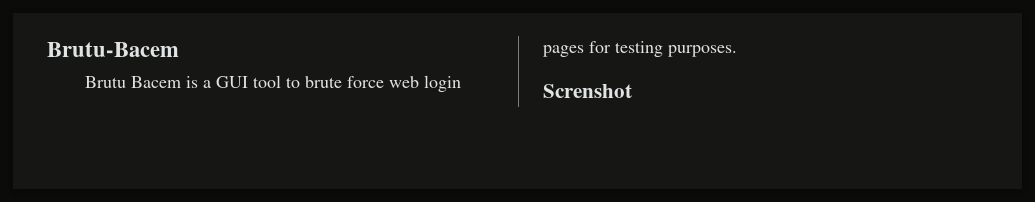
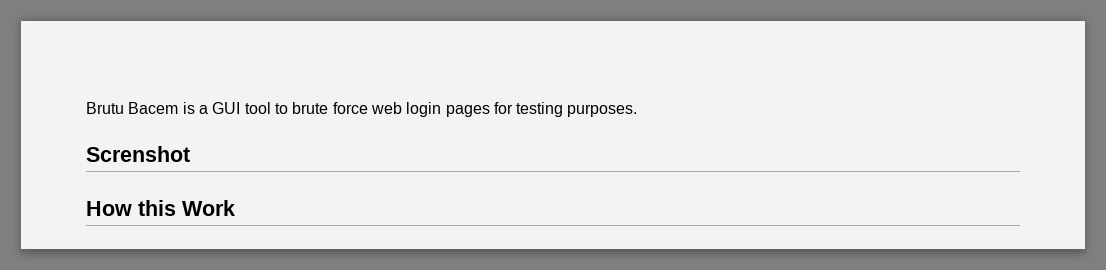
- Brutu-Bacem
+ How this Work

